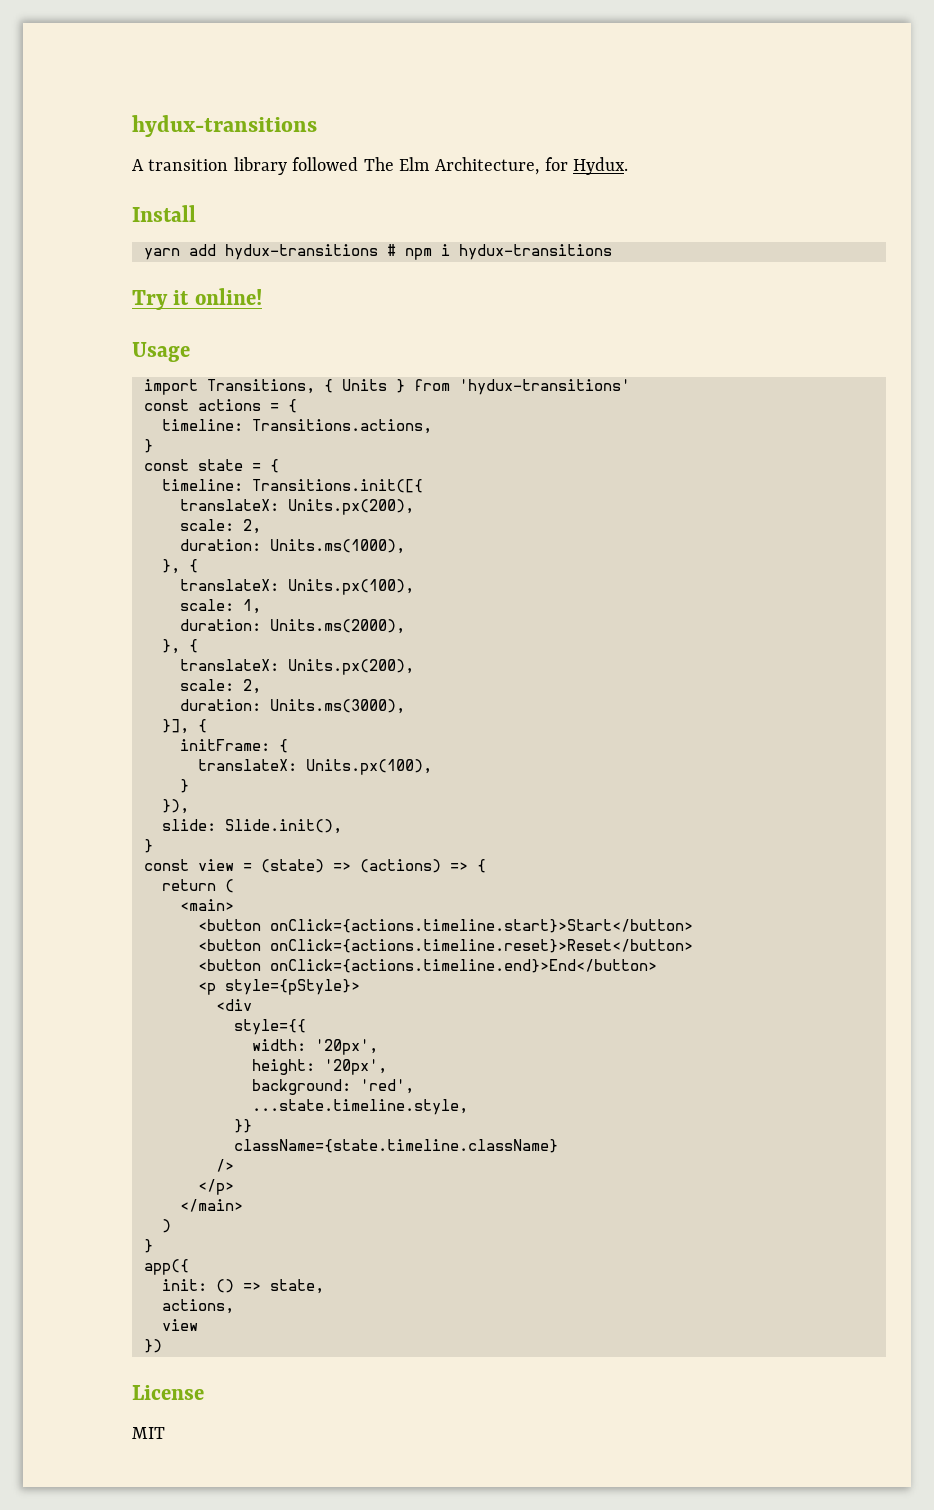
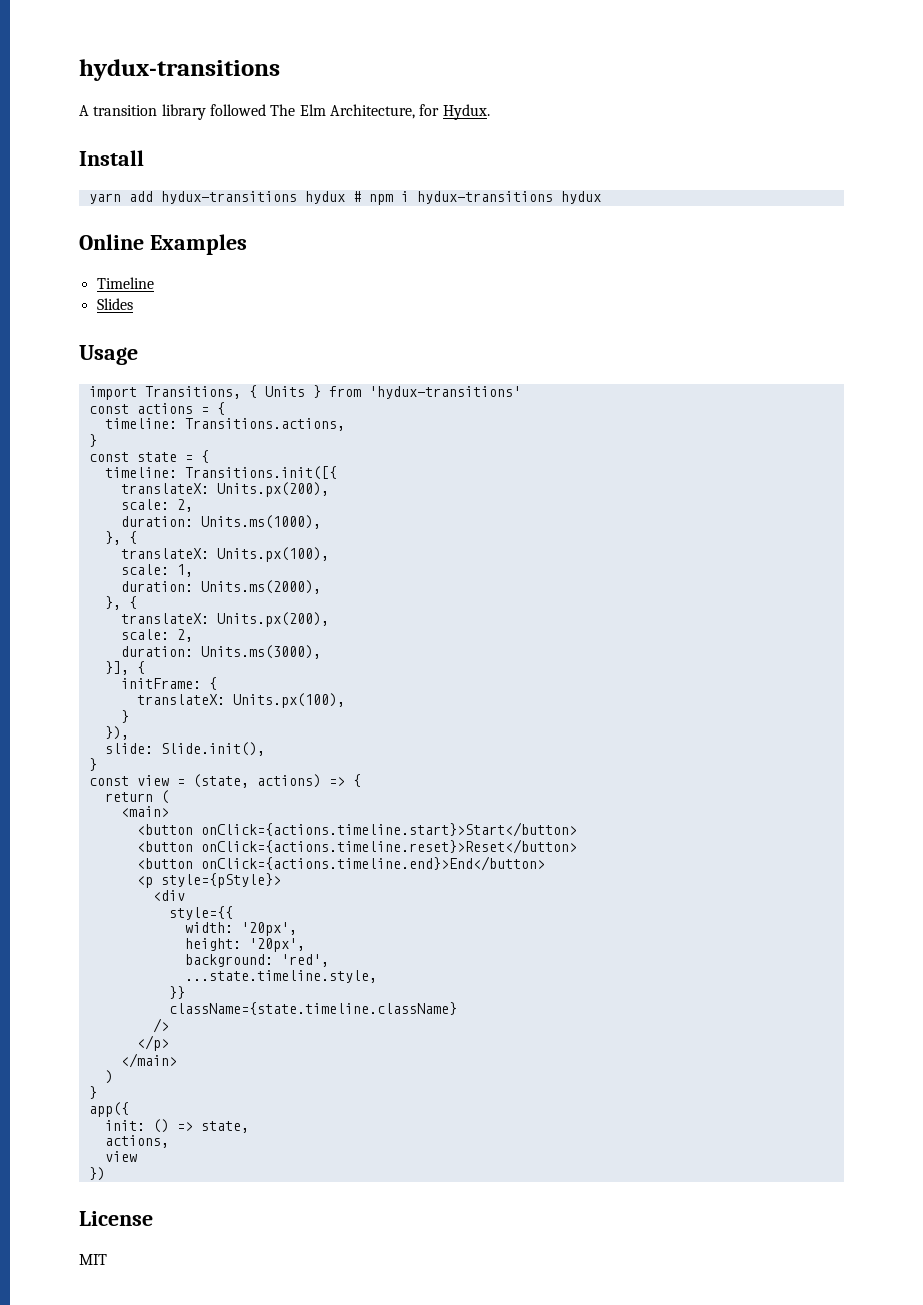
- yarn add hydux-transitions # npm i hydux-transitions
- Try it online!
+ yarn add hydux-transitions hydux # npm i hydux-transitions hydux
+ Online Examples
+ Timeline
+ Slides
- const view = (state) => (actions) => {
+ const view = (state, actions) => {

